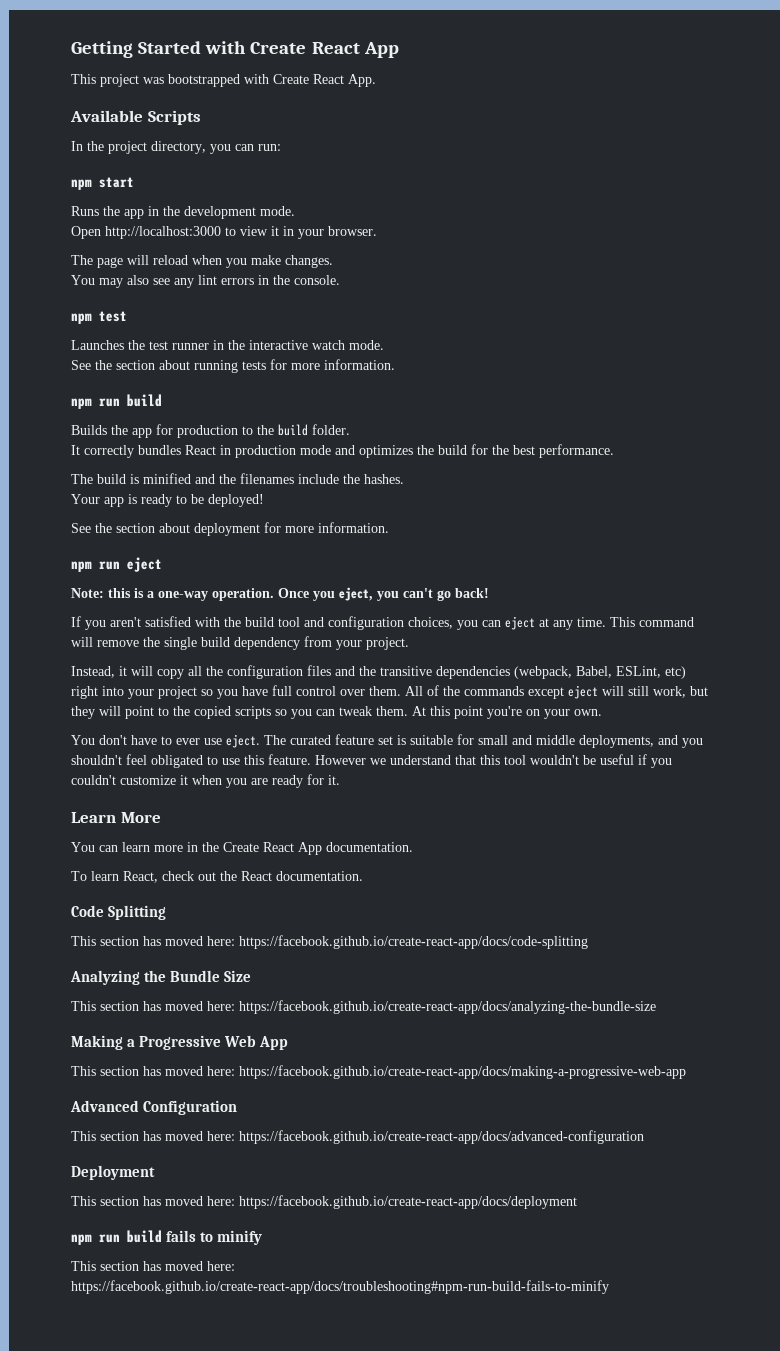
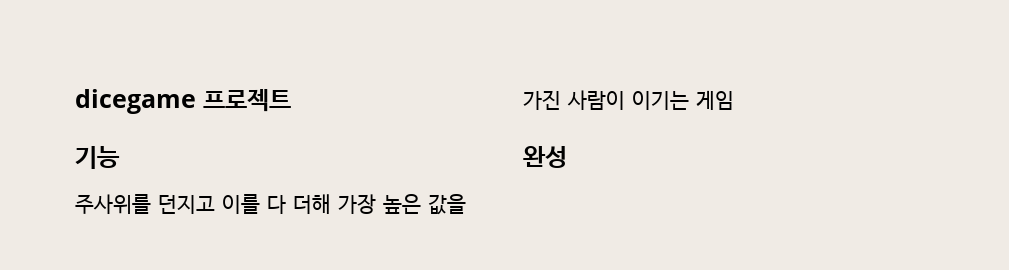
- Getting Started with Create React App
- This project was bootstrapped with Create React App.
- Available Scripts
- In the project directory, you can run:
- npm start
- Runs the app in the development mode.
- Open http://localhost:3000 to view it in your browser.
- The page will reload when you make changes.
- You may also see any lint errors in the console.
- npm test
- Launches the test runner in the interactive watch mode.
- See the section about running tests for more information.
- npm run build
- Builds the app for production to the build folder.
- It correctly bundles React in production mode and optimizes the build for the best performance.
- The build is minified and the filenames include the hashes.
- Your app is ready to be deployed!
- See the section about deployment for more information.
- npm run eject
- Note: this is a one-way operation. Once you eject, you can't go back!
- If you aren't satisfied with the build tool and configuration choices, you can eject at any time. This command will remove the single build dependency from your project.
- Instead, it will copy all the configuration files and the transitive dependencies (webpack, Babel, ESLint, etc) right into your project so you have full control over them. All of the commands except eject will still work, but they will point to the copied scripts so you can tweak them. At this point you're on your own.
- You don't have to ever use eject. The curated feature set is suitable for small and middle deployments, and you shouldn't feel obligated to use this feature. However we understand that this tool wouldn't be useful if you couldn't customize it when you are ready for it.
- Learn More
- You can learn more in the Create React App documentation.
- To learn React, check out the React documentation.
- Code Splitting
- This section has moved here: https://facebook.github.io/create-react-app/docs/code-splitting
- Analyzing the Bundle Size
- This section has moved here: https://facebook.github.io/create-react-app/docs/analyzing-the-bundle-size
- Making a Progressive Web App
- This section has moved here: https://facebook.github.io/create-react-app/docs/making-a-progressive-web-app
- Advanced Configuration
- This section has moved here: https://facebook.github.io/create-react-app/docs/advanced-configuration
- Deployment
- This section has moved here: https://facebook.github.io/create-react-app/docs/deployment
- npm run build fails to minify
- This section has moved here: https://facebook.github.io/create-react-app/docs/troubleshooting#npm-run-build-fails-to-minify
+ dicegame 프로젝트
+ 기능
+ 주사위를 던지고 이를 다 더해 가장 높은 값을 가진 사람이 이기는 게임
+ 완성

